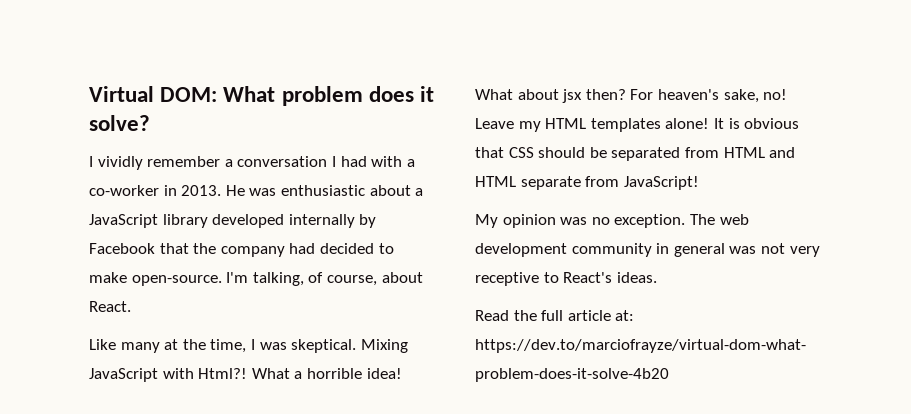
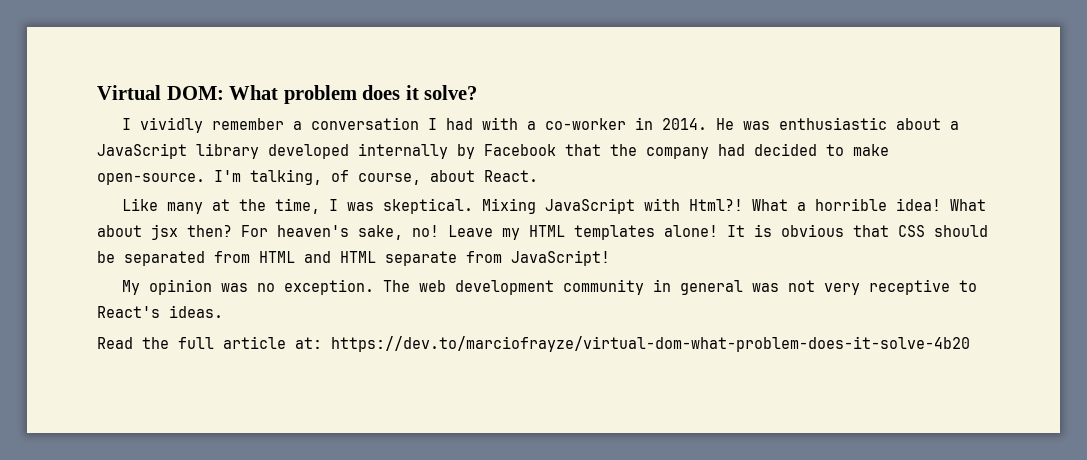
- I vividly remember a conversation I had with a co-worker in 2013.
+ I vividly remember a conversation I had with a co-worker in 2014.

